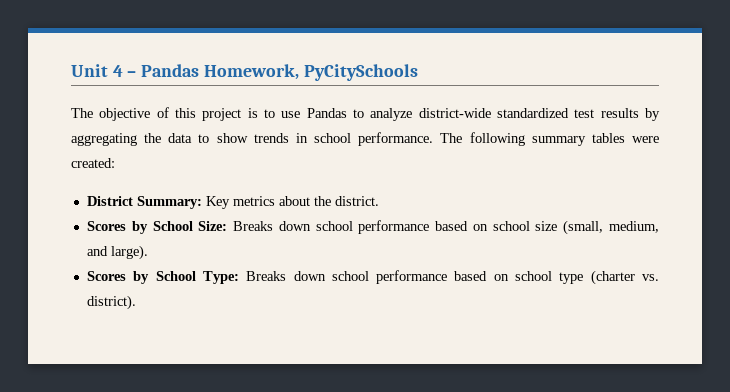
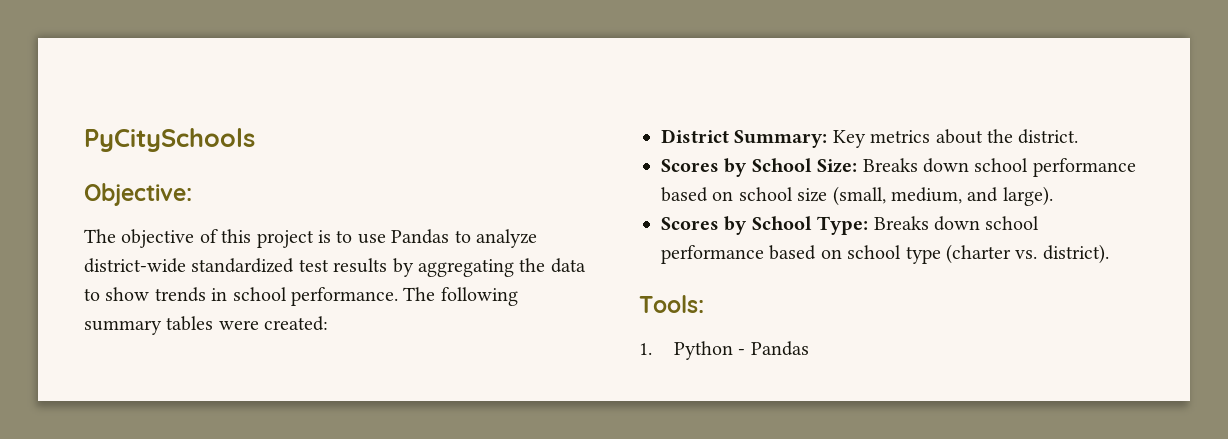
- Unit 4 – Pandas Homework, PyCitySchools
+ PyCitySchools
+ Objective:
+ Tools:
+ 1. Python - Pandas

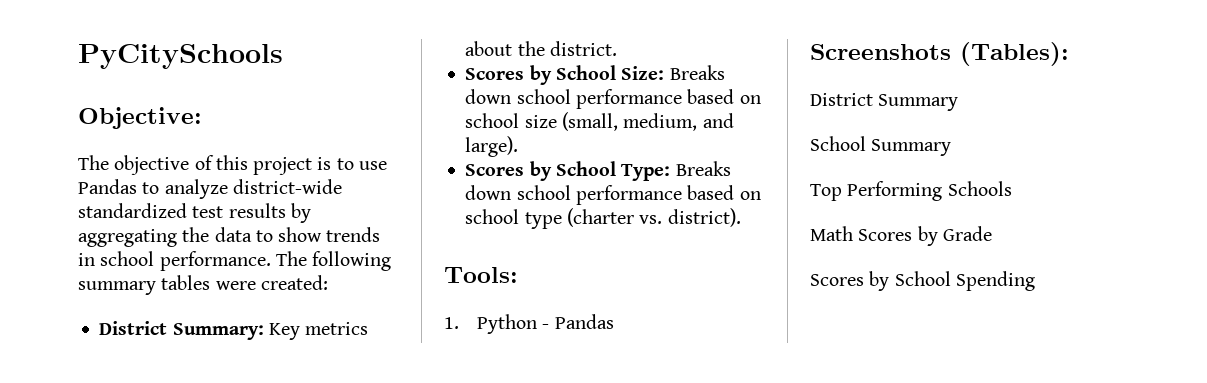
+ Screenshots (Tables):
+ District Summary
+ School Summary
+ Top Performing Schools
+ Math Scores by Grade
+ Scores by School Spending

